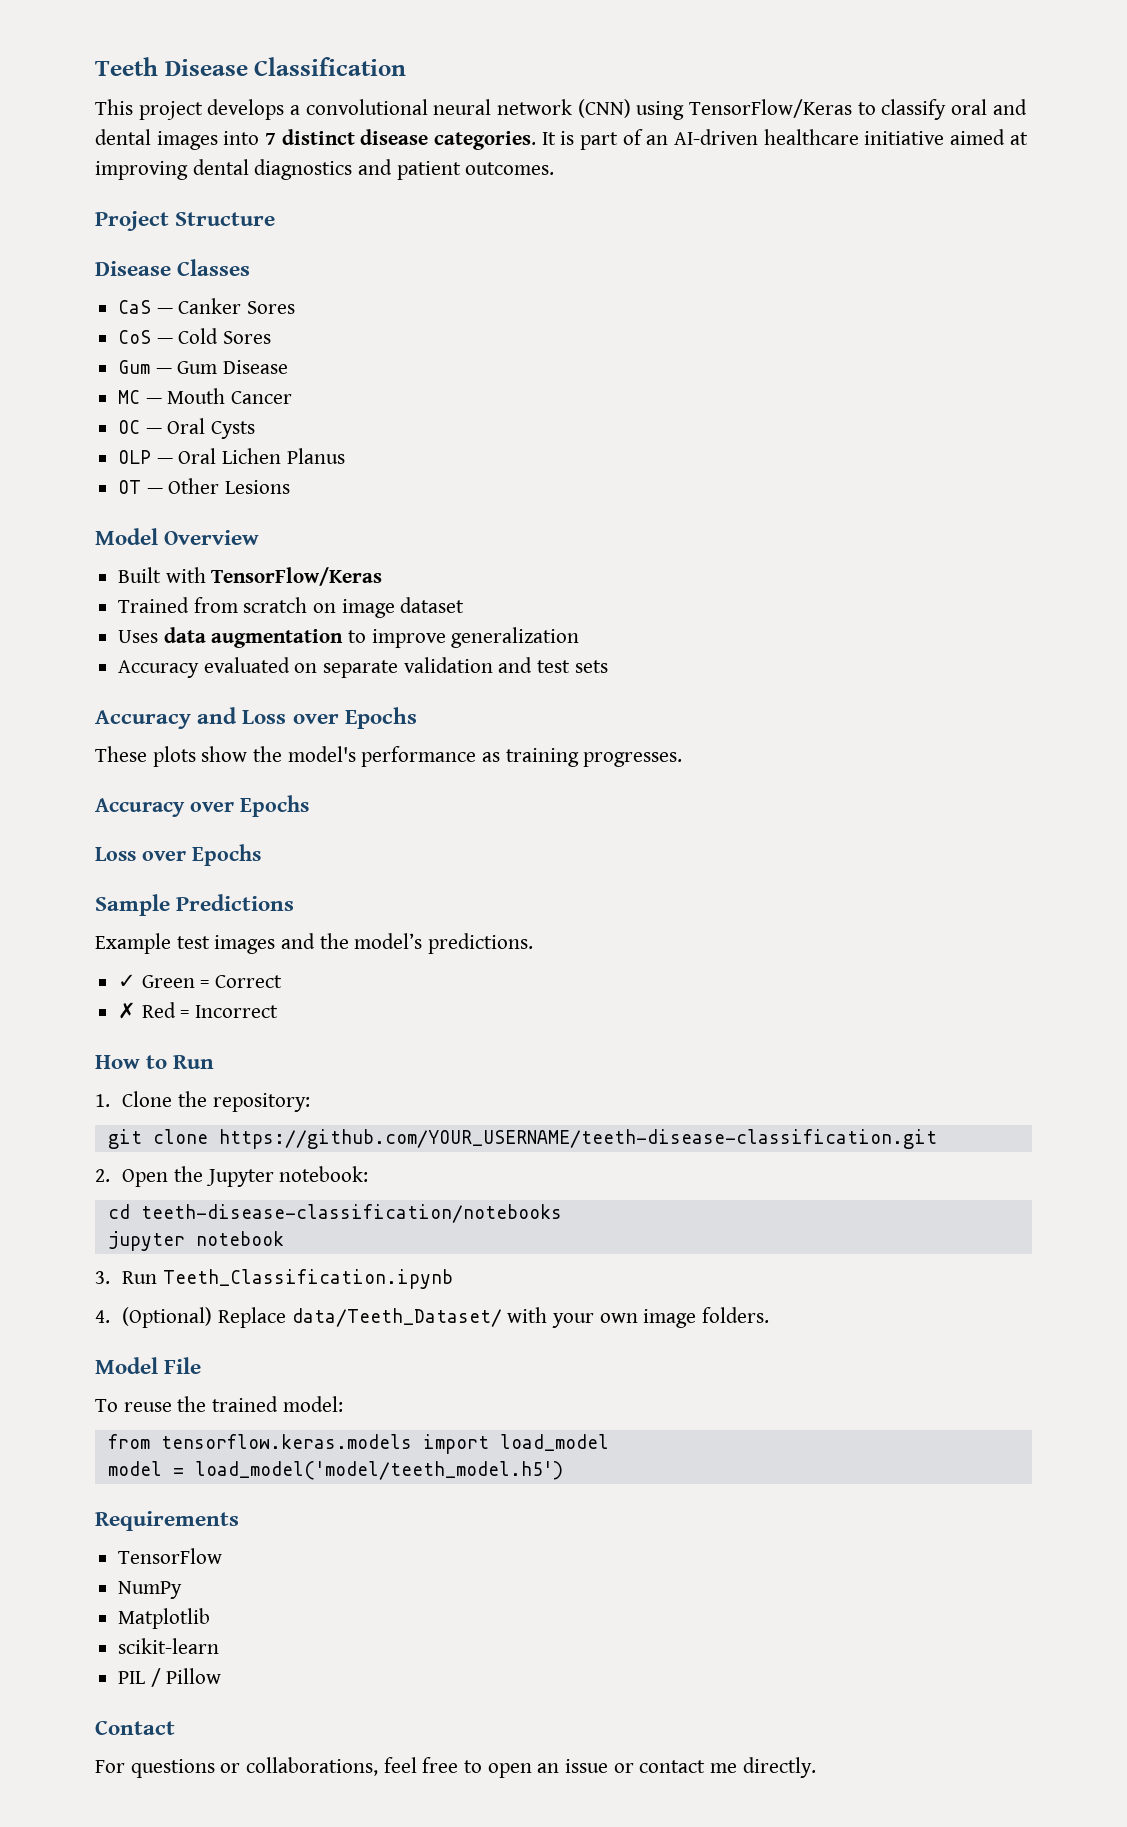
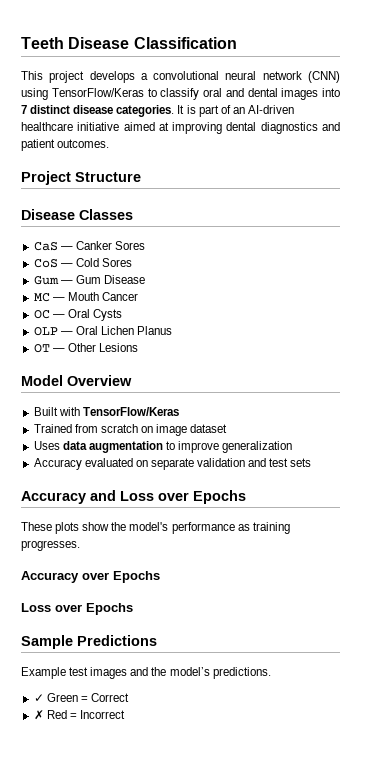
- How to Run
- 1. Clone the repository:
- git clone https://github.com/YOUR_USERNAME/teeth-disease-classification.git
- 2. Open the Jupyter notebook:
- cd teeth-disease-classification/notebooks
- jupyter notebook
- 3. Run Teeth_Classification.ipynb
- 4. (Optional) Replace data/Teeth_Dataset/ with your own image folders.
- Model File
- To reuse the trained model:
- from tensorflow.keras.models import load_model
- model = load_model('model/teeth_model.h5')
- Requirements
- TensorFlow
- NumPy
- Matplotlib
- scikit-learn
- PIL / Pillow
- Contact
- For questions or collaborations, feel free to open an issue or contact me directly.

